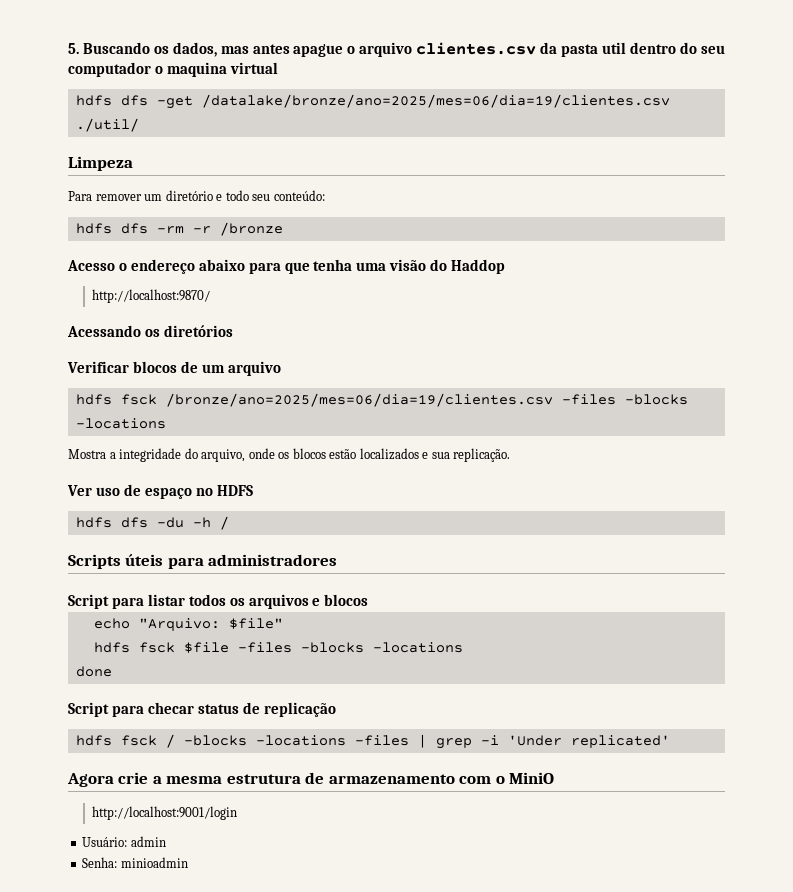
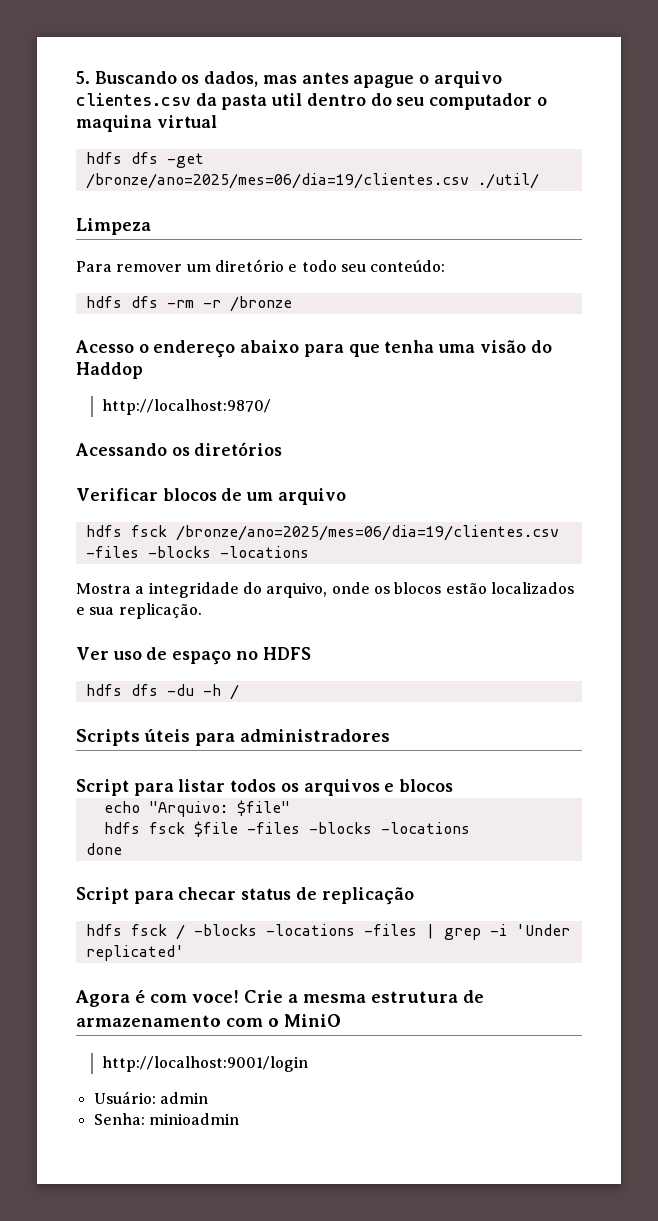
- hdfs dfs -get /datalake/bronze/ano=2025/mes=06/dia=19/clientes.csv ./util/
+ hdfs dfs -get /bronze/ano=2025/mes=06/dia=19/clientes.csv ./util/
- Agora crie a mesma estrutura de armazenamento com o MiniO
+ Agora é com voce! Crie a mesma estrutura de armazenamento com o MiniO

